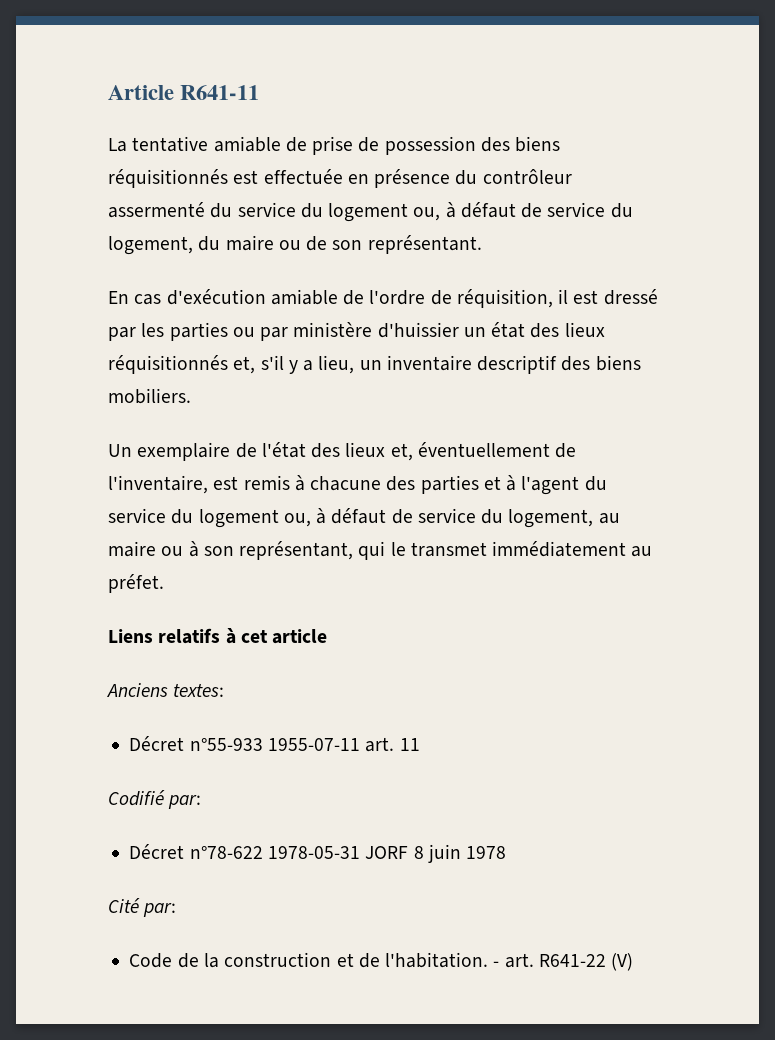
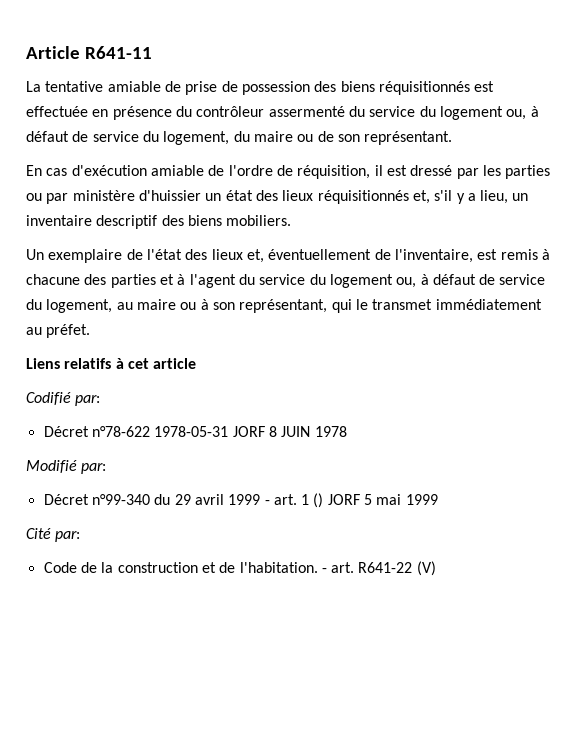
- Anciens textes:
- Décret n°55-933 1955-07-11 art. 11
- Décret n°78-622 1978-05-31 JORF 8 juin 1978
+ Décret n°78-622 1978-05-31 JORF 8 JUIN 1978
+ Modifié par:
+ Décret n°99-340 du 29 avril 1999 - art. 1 () JORF 5 mai 1999

